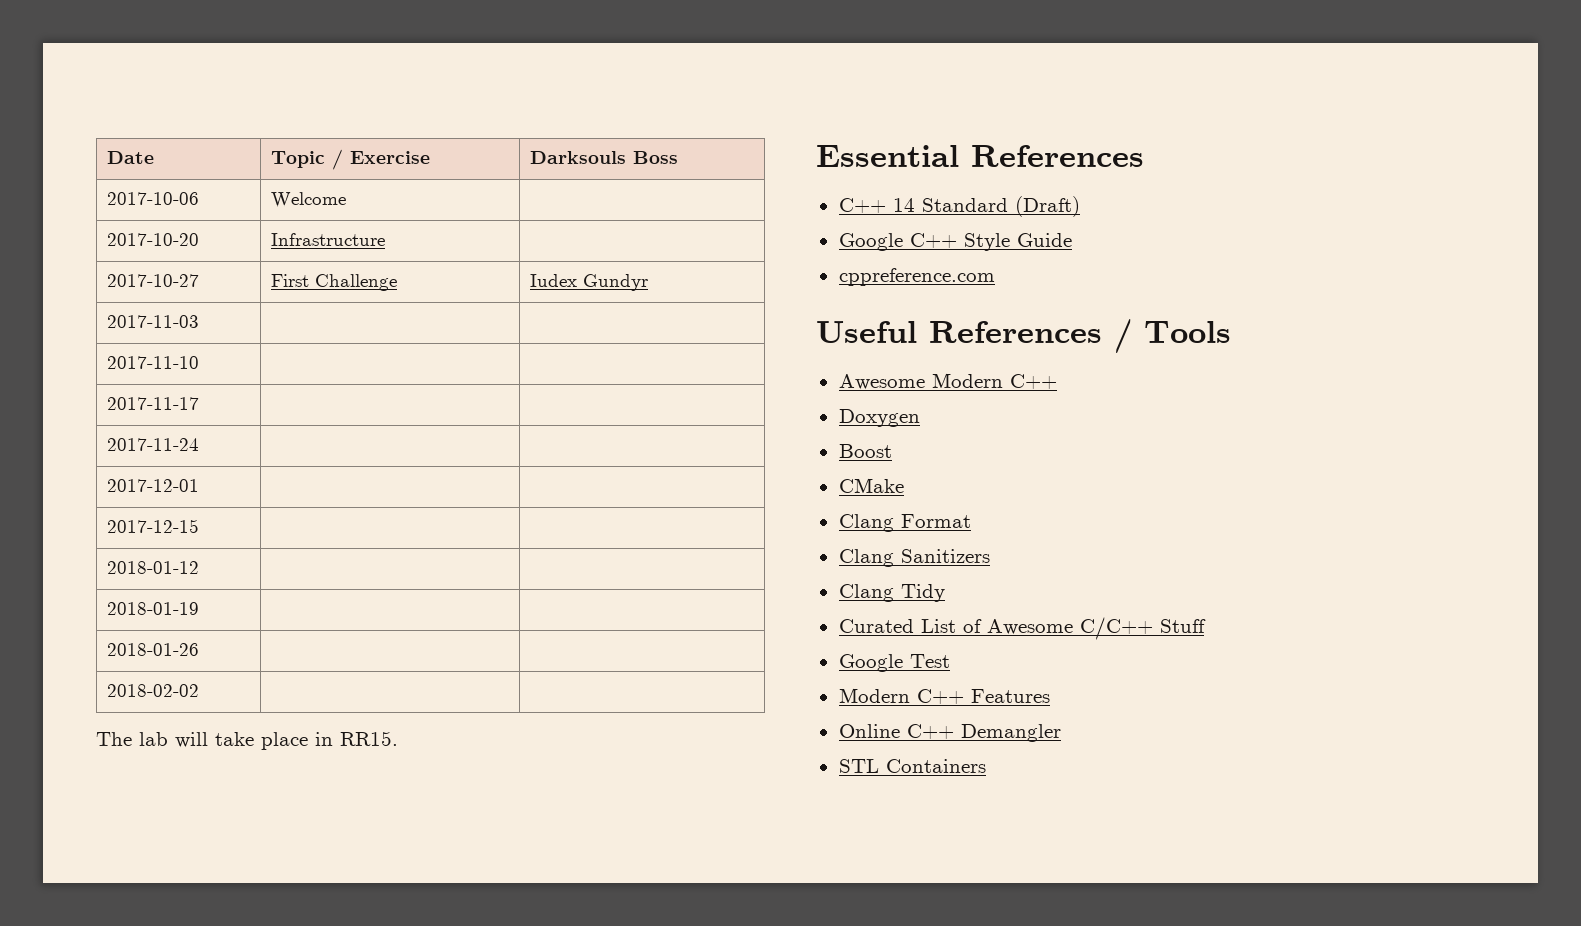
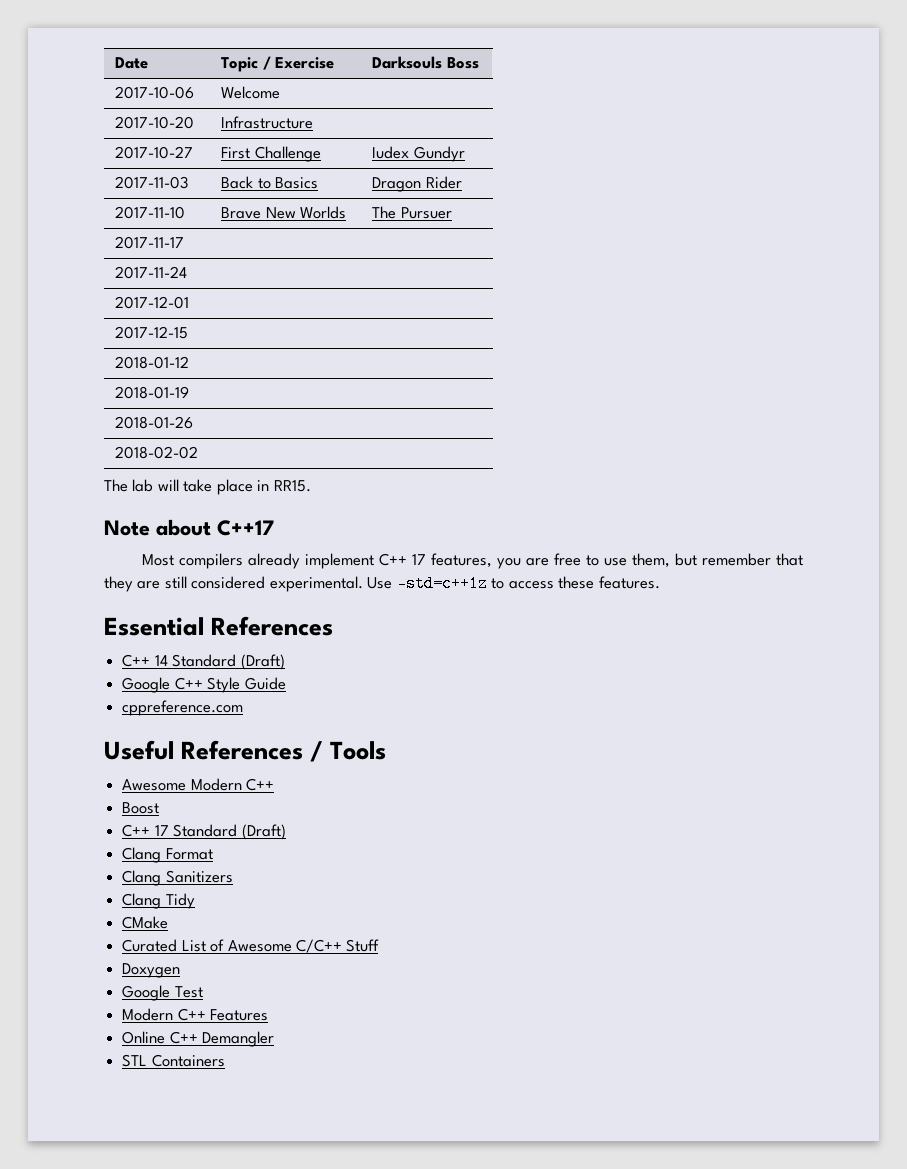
- 2017-11-03 | |
- 2017-11-10 | |
+ 2017-11-03 | Back to Basics | Dragon Rider
+ 2017-11-10 | Brave New Worlds | The Pursuer
+ Note about C++17
+ Most compilers already implement C++ 17 features, you are free to use them, but remember that they are still considered experimental. Use -std=c++1z to access these features.
- Doxygen
- CMake
+ C++ 17 Standard (Draft)
+ CMake
+ Doxygen

